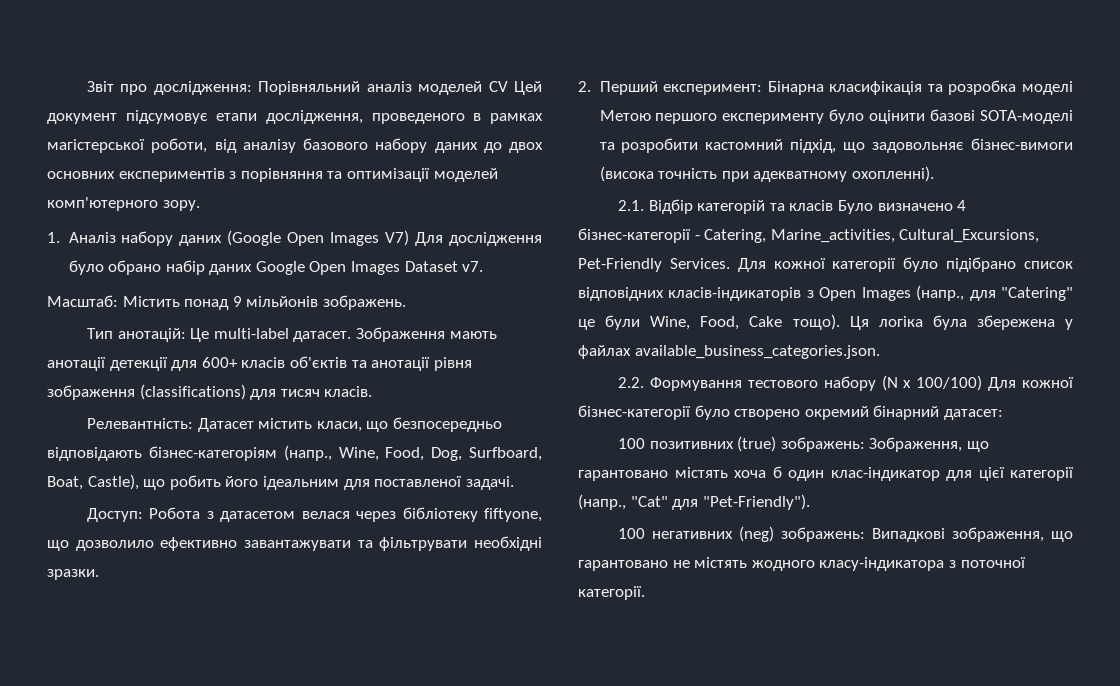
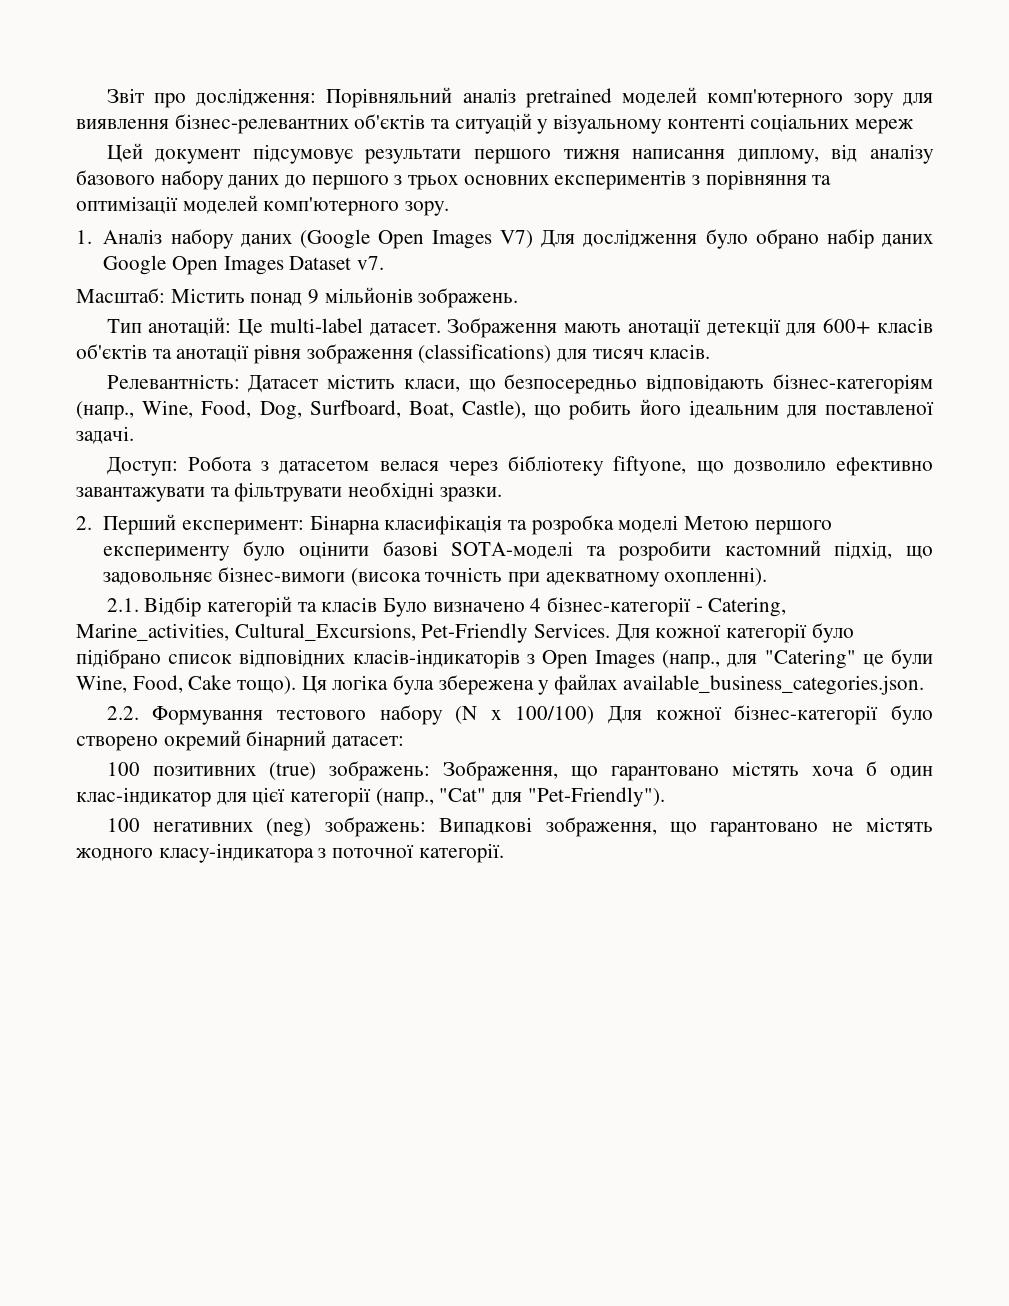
- Звіт про дослідження: Порівняльний аналіз моделей CV Цей документ підсумовує етапи дослідження, проведеного в рамках магістерської роботи, від аналізу базового набору даних до двох основних експериментів з порівняння та оптимізації моделей комп'ютерного зору.
+ Звіт про дослідження: Порівняльний аналіз pretrained моделей комп'ютерного зору для виявлення бізнес-релевантних об'єктів та ситуацій у візуальному контенті соціальних мереж
+ Цей документ підсумовує результати першого тижня написання диплому, від аналізу базового набору даних до першого з трьох основних експериментів з порівняння та оптимізації моделей комп'ютерного зору.

